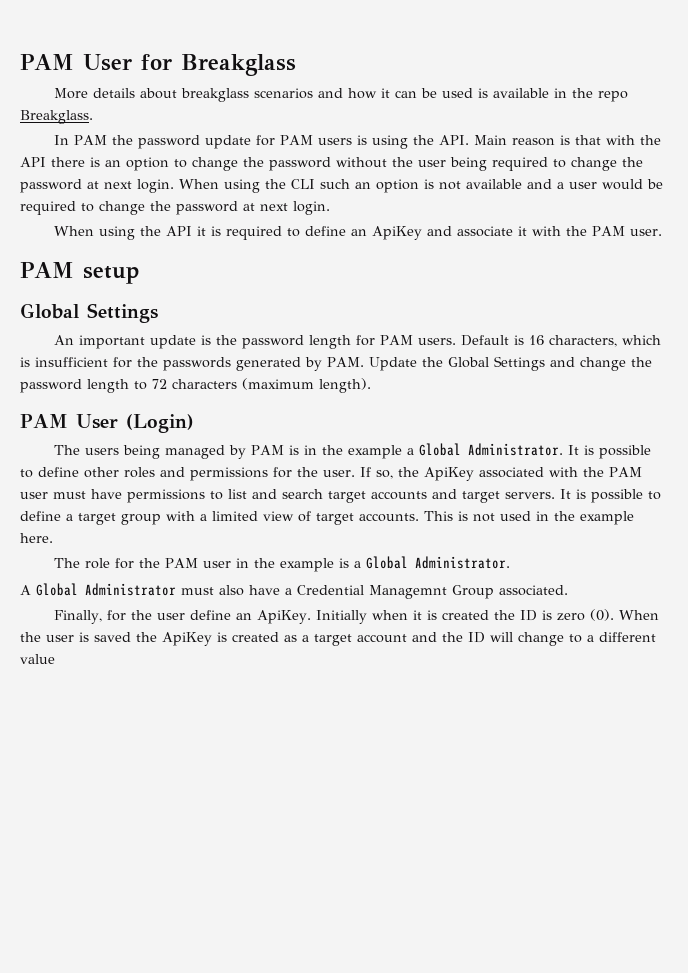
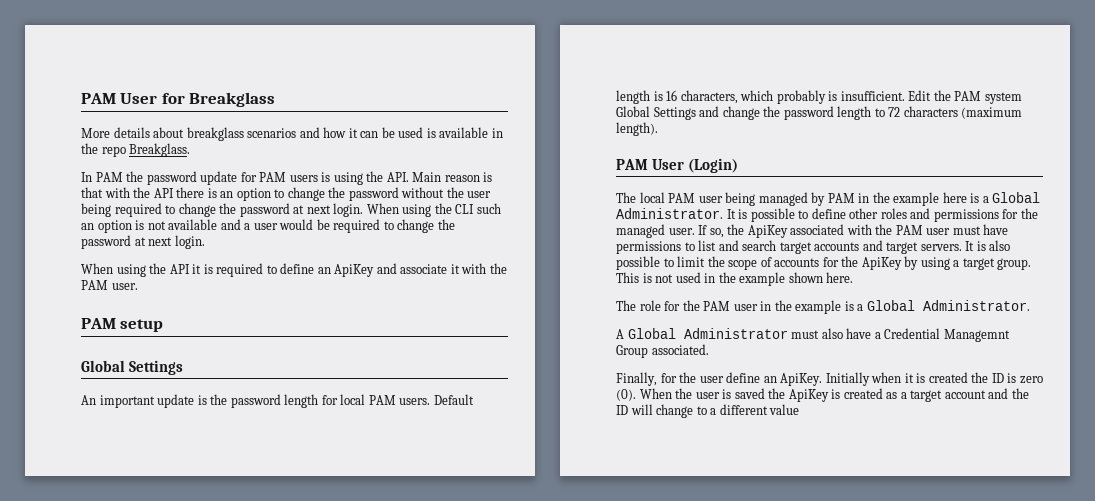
- An important update is the password length for PAM users.
+ An important update is the password length for local PAM users.
- Default is 16 characters, which is insufficient for the passwords generated by PAM. Update the Global Settings and change the password length to 72 characters (maximum length).
+ Default length is 16 characters, which probably is insufficient. Edit the PAM system Global Settings and change the password length to 72 characters (maximum length).
- The users being managed by PAM is in the example a Global Administrator.
+ The local PAM user being managed by PAM in the example here is a Global Administrator.
- It is possible to define other roles and permissions for the user.
+ It is possible to define other roles and permissions for the managed user.
- It is possible to define a target group with a limited view of target accounts.
+ It is also possible to limit the scope of accounts for the ApiKey by using a target group.
- This is not used in the example here.
+ This is not used in the example shown here.

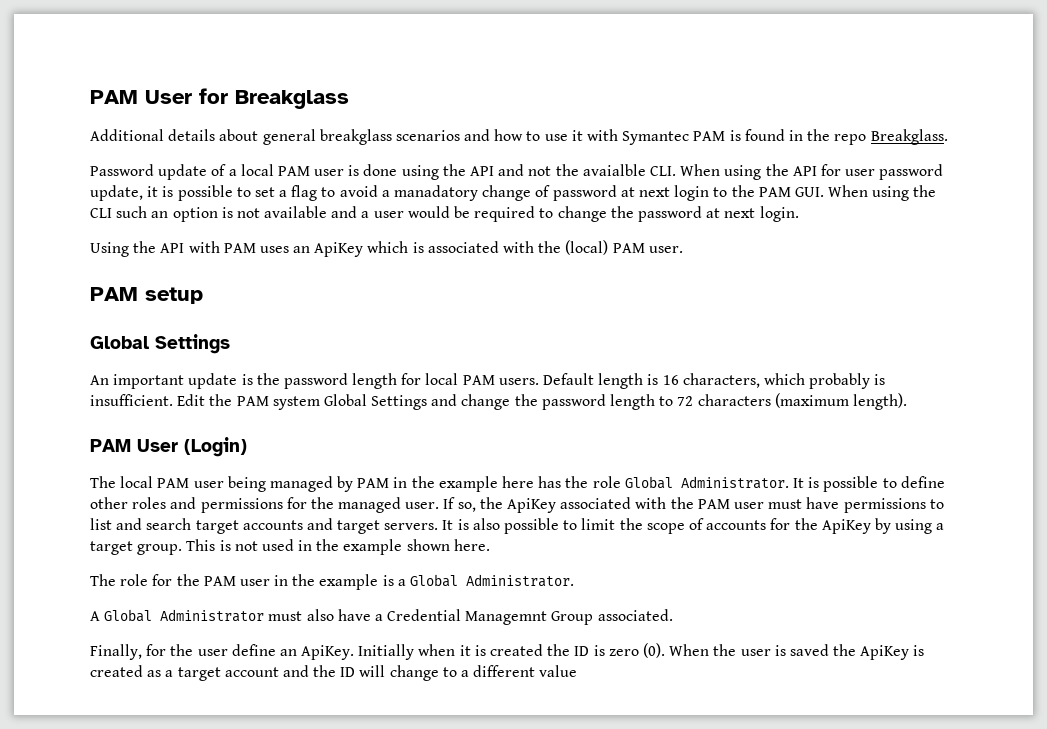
- More details about breakglass scenarios and how it can be used is available in the repo Breakglass.
- In PAM the password update for PAM users is using the API. Main reason is that with the API there is an option to change the password without the user being required to change the password at next login. When using the CLI such an option is not available and a user would be required to change the password at next login.
+ Additional details about general breakglass scenarios and how to use it with Symantec PAM is found in the repo Breakglass.
+ Password update of a local PAM user is done using the API and not the avaialble CLI. When using the API for user password update, it is possible to set a flag to avoid a manadatory change of password at next login to the PAM GUI. When using the CLI such an option is not available and a user would be required to change the password at next login.
- When using the API it is required to define an ApiKey and associate it with the PAM user.
+ Using the API with PAM uses an ApiKey which is associated with the (local) PAM user.
- The local PAM user being managed by PAM in the example here is a Global Administrator.
+ The local PAM user being managed by PAM in the example here has the role Global Administrator.

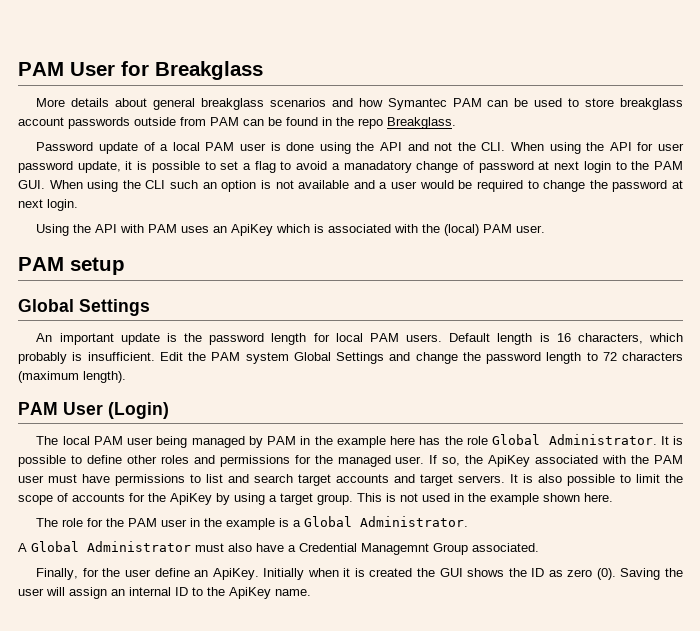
- Additional details about general breakglass scenarios and how to use it with Symantec PAM is found in the repo Breakglass.
+ More details about general breakglass scenarios and how Symantec PAM can be used to store breakglass account passwords outside from PAM can be found in the repo Breakglass.
- Password update of a local PAM user is done using the API and not the avaialble CLI. When using the API for user password update, it is possible to set a flag to avoid a manadatory change of password at next login to the PAM GUI. When using the CLI such an option is not available and a user would be required to change the password at next login.
+ Password update of a local PAM user is done using the API and not the CLI. When using the API for user password update, it is possible to set a flag to avoid a manadatory change of password at next login to the PAM GUI. When using the CLI such an option is not available and a user would be required to change the password at next login.
- Initially when it is created the ID is zero (0).
+ Initially when it is created the GUI shows the ID as zero (0).
- When the user is saved the ApiKey is created as a target account and the ID will change to a different value
+ Saving the user will assign an internal ID to the ApiKey name.

